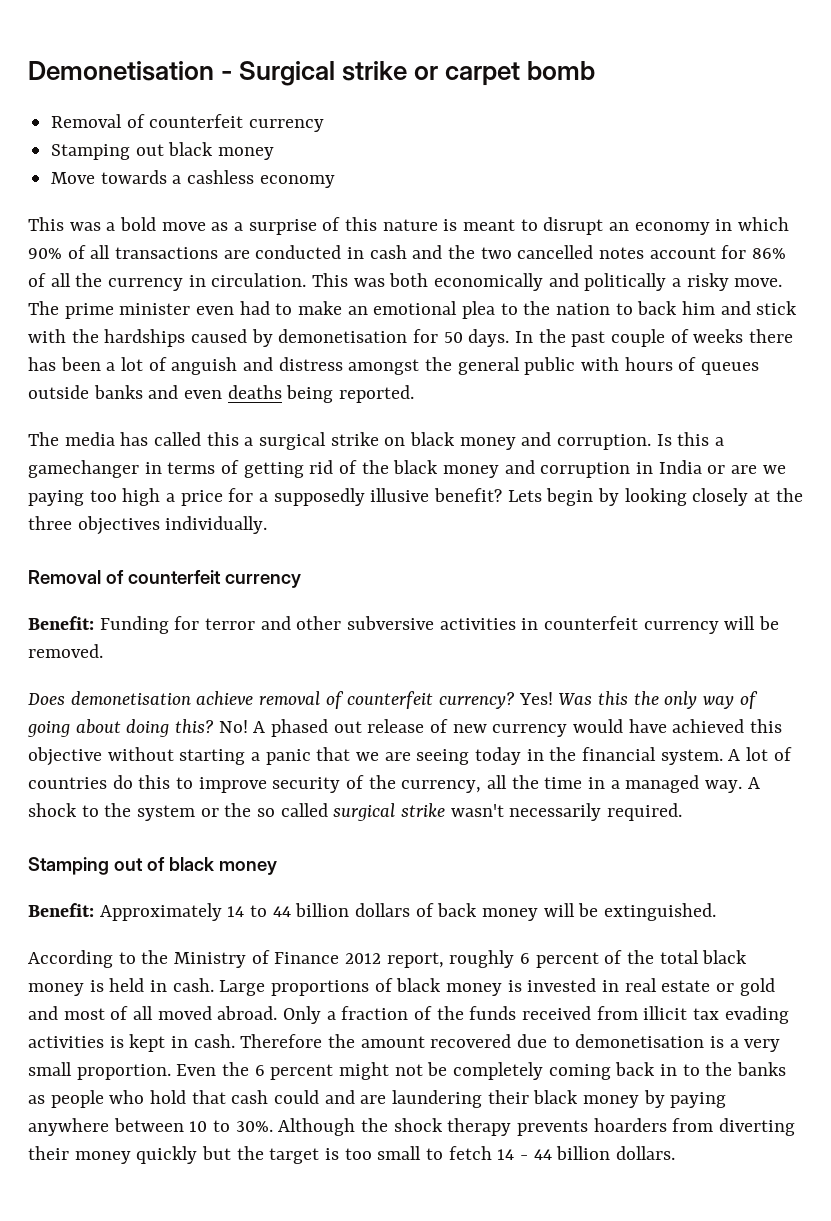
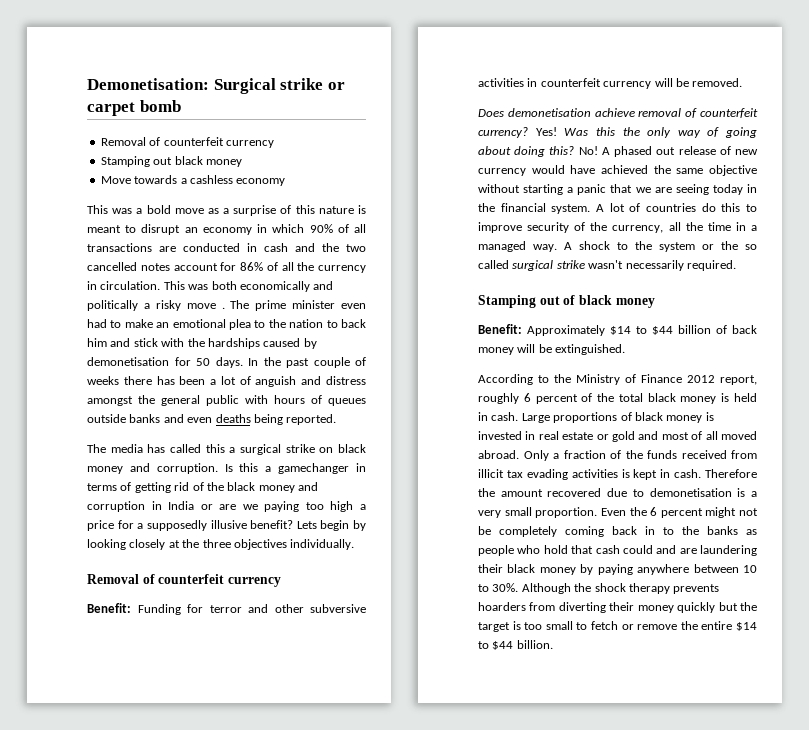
- Demonetisation - Surgical strike or carpet bomb
+ Demonetisation: Surgical strike or carpet bomb
- This was both economically and politically a risky move.
+ This was both economically and politically a risky move .
- A phased out release of new currency would have achieved this objective without starting a panic that we are seeing today in the financial system.
+ A phased out release of new currency would have achieved the same objective without starting a panic that we are seeing today in the financial system.
- Benefit: Approximately 14 to 44 billion dollars of back money will be extinguished.
+ Benefit: Approximately $14 to $44 billion of back money will be extinguished.
- Although the shock therapy prevents hoarders from diverting their money quickly but the target is too small to fetch 14 - 44 billion dollars.
+ Although the shock therapy prevents hoarders from diverting their money quickly but the target is too small to fetch or remove the entire $14 to $44 billion.

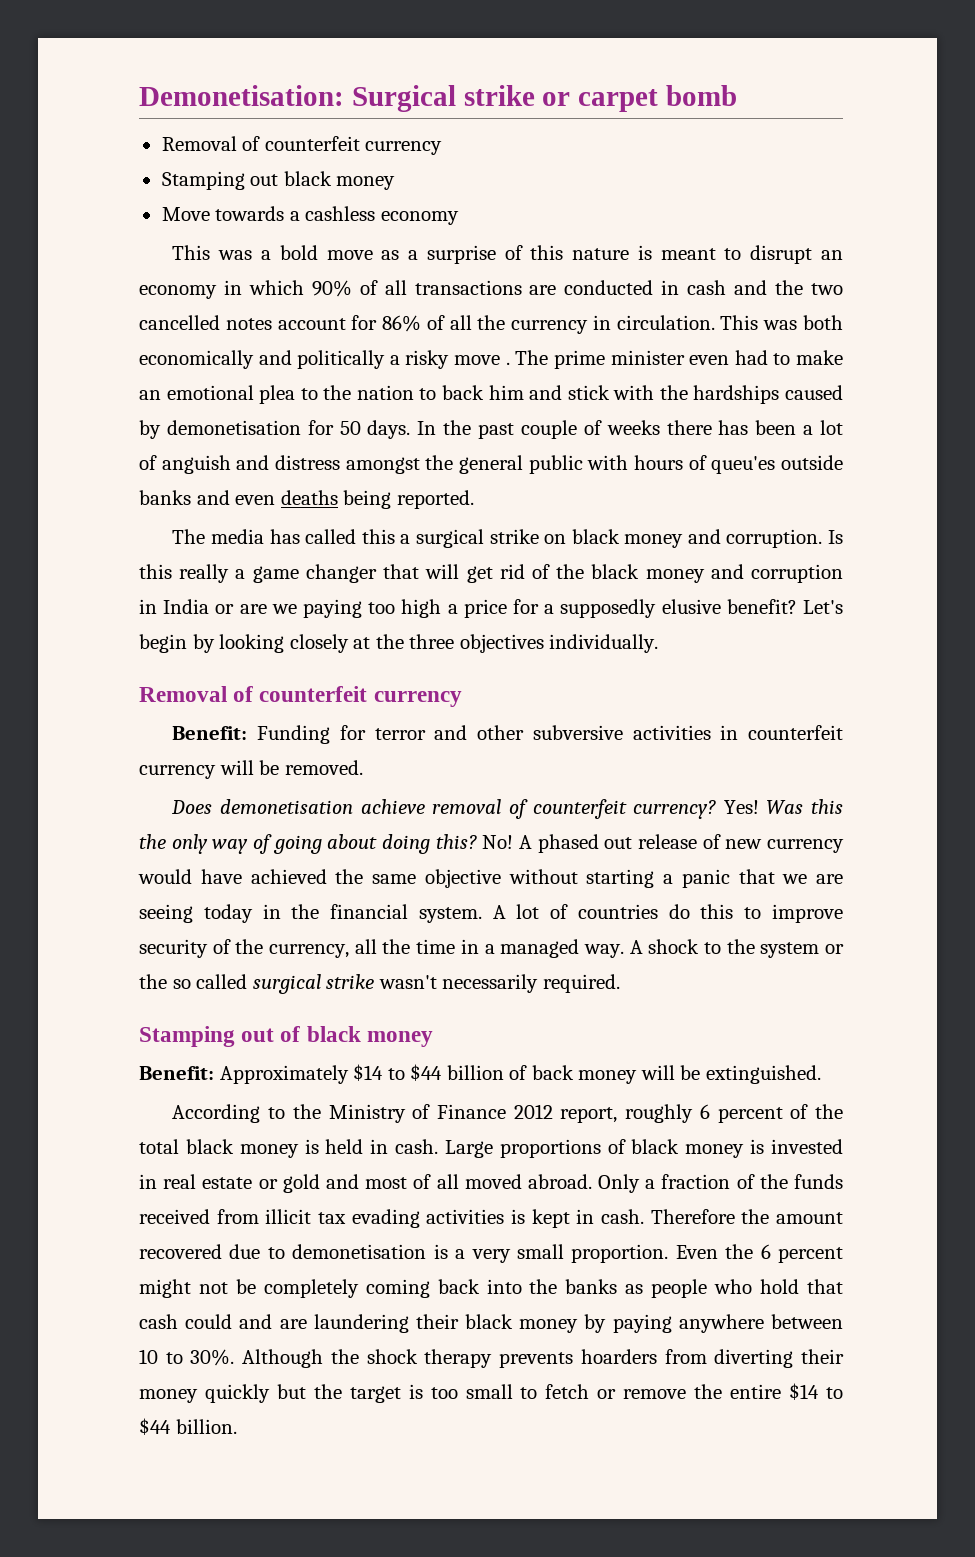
- In the past couple of weeks there has been a lot of anguish and distress amongst the general public with hours of queues outside banks and even deaths being reported.
+ In the past couple of weeks there has been a lot of anguish and distress amongst the general public with hours of queu'es outside banks and even deaths being reported.
- Is this a gamechanger in terms of getting rid of the black money and corruption in India or are we paying too high a price for a supposedly illusive benefit? Lets begin by looking closely at the three objectives individually.
+ Is this really a game changer that will get rid of the black money and corruption in India or are we paying too high a price for a supposedly elusive benefit? Let's begin by looking closely at the three objectives individually.
- Even the 6 percent might not be completely coming back in to the banks as people who hold that cash could and are laundering their black money by paying anywhere between 10 to 30%.
+ Even the 6 percent might not be completely coming back into the banks as people who hold that cash could and are laundering their black money by paying anywhere between 10 to 30%.

